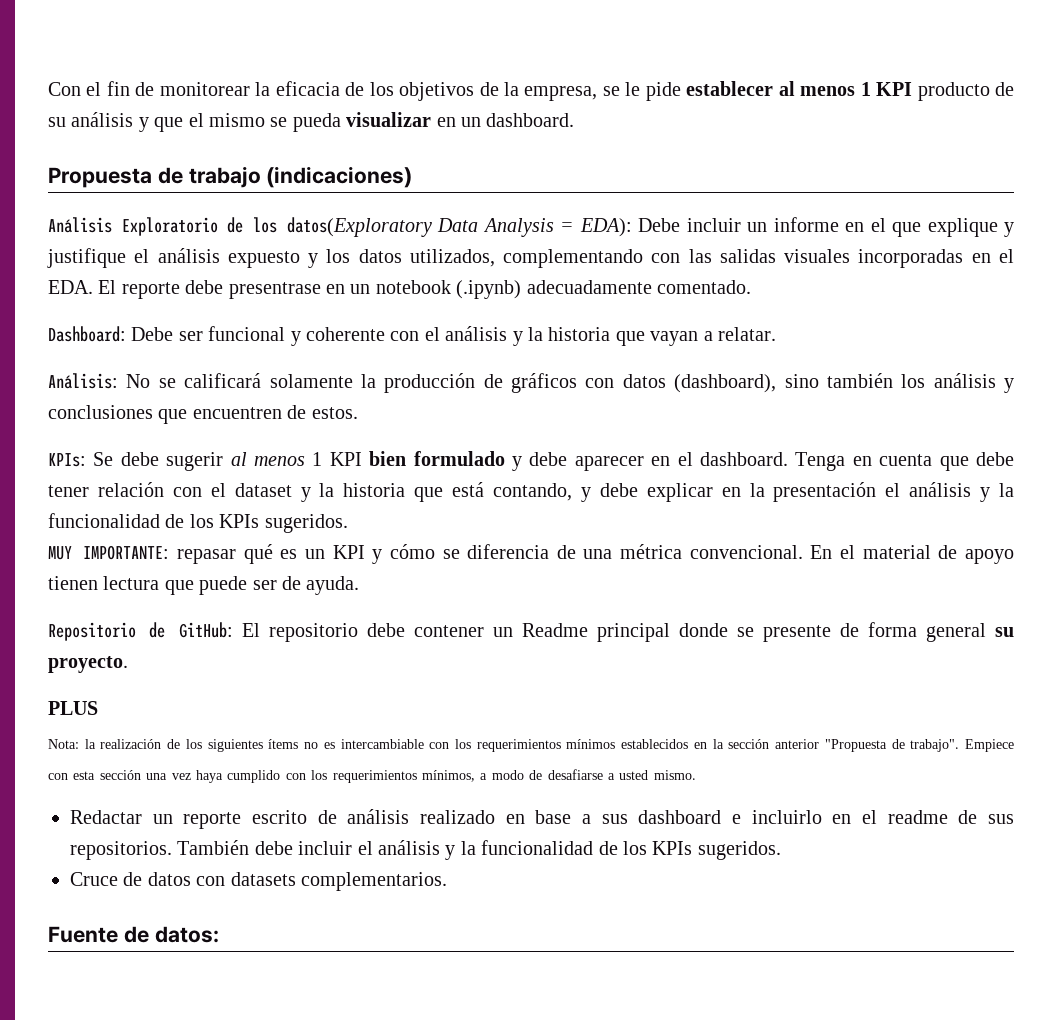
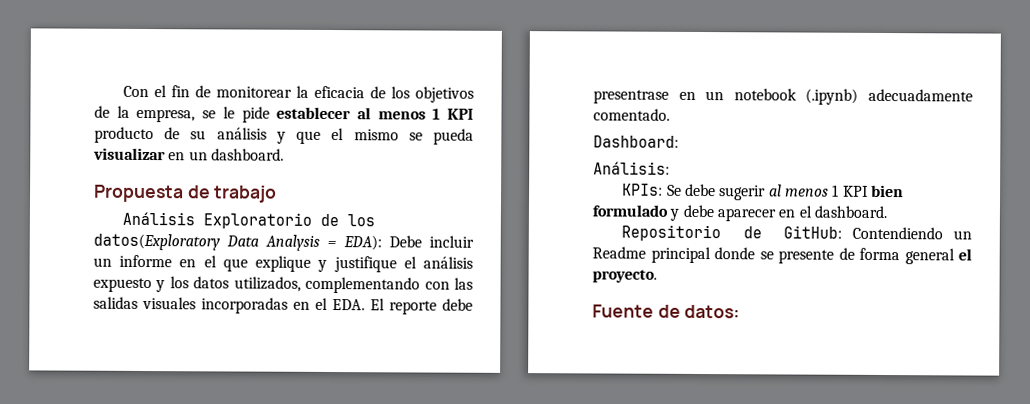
- Propuesta de trabajo (indicaciones)
+ Propuesta de trabajo
- Dashboard: Debe ser funcional y coherente con el análisis y la historia que vayan a relatar.
- Análisis: No se calificará solamente la producción de gráficos con datos (dashboard), sino también los análisis y conclusiones que encuentren de estos.
+ Dashboard:
+ Análisis:
- Tenga en cuenta que debe tener relación con el dataset y la historia que está contando, y debe explicar en la presentación el análisis y la funcionalidad de los KPIs sugeridos.
- MUY IMPORTANTE: repasar qué es un KPI y cómo se diferencia de una métrica convencional. En el material de apoyo tienen lectura que puede ser de ayuda.
- Repositorio de GitHub: El repositorio debe contener un Readme principal donde se presente de forma general su proyecto.
+ Repositorio de GitHub: Contendiendo un Readme principal donde se presente de forma general el proyecto.
- PLUS
- Nota: la realización de los siguientes ítems no es intercambiable con los requerimientos mínimos establecidos en la sección anterior "Propuesta de trabajo". Empiece con esta sección una vez haya cumplido con los requerimientos mínimos, a modo de desafiarse a usted mismo.
- Redactar un reporte escrito de análisis realizado en base a sus dashboard e incluirlo en el readme de sus repositorios. También debe incluir el análisis y la funcionalidad de los KPIs sugeridos.
- Cruce de datos con datasets complementarios.

